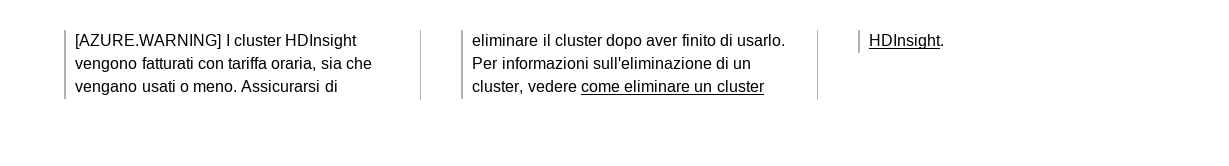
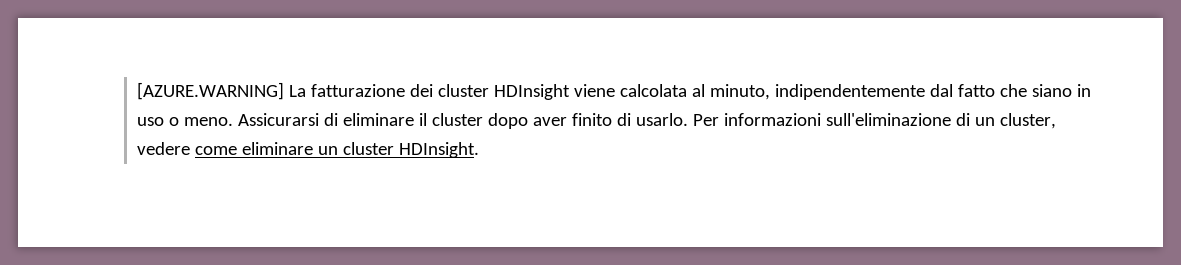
- [AZURE.WARNING] I cluster HDInsight vengono fatturati con tariffa oraria, sia che vengano usati o meno.
+ [AZURE.WARNING] La fatturazione dei cluster HDInsight viene calcolata al minuto, indipendentemente dal fatto che siano in uso o meno.

